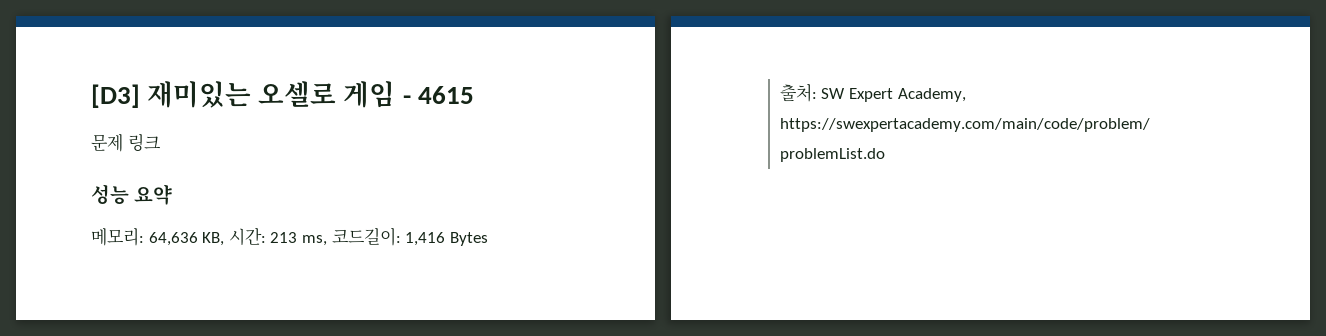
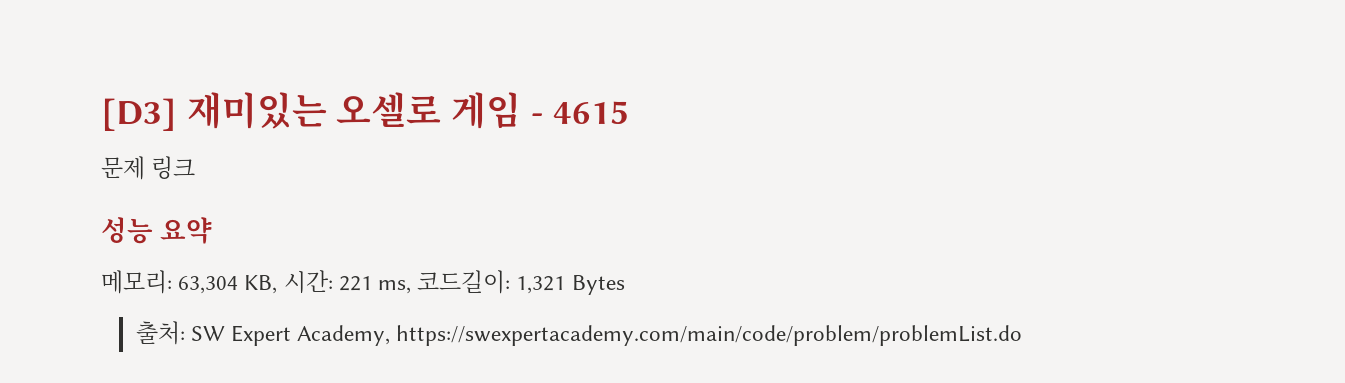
- 메모리: 64,636 KB, 시간: 213 ms, 코드길이: 1,416 Bytes
+ 메모리: 63,304 KB, 시간: 221 ms, 코드길이: 1,321 Bytes

